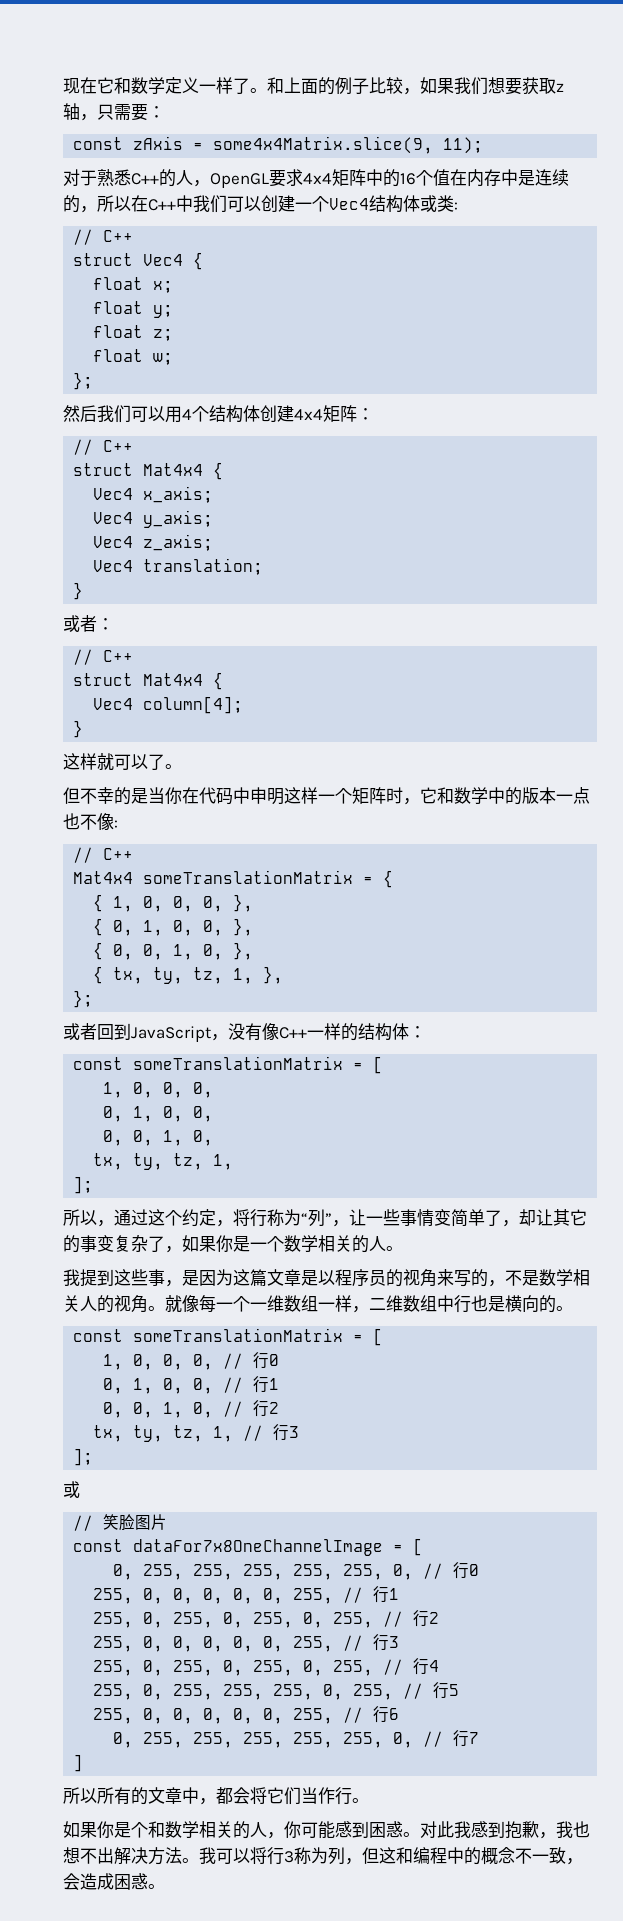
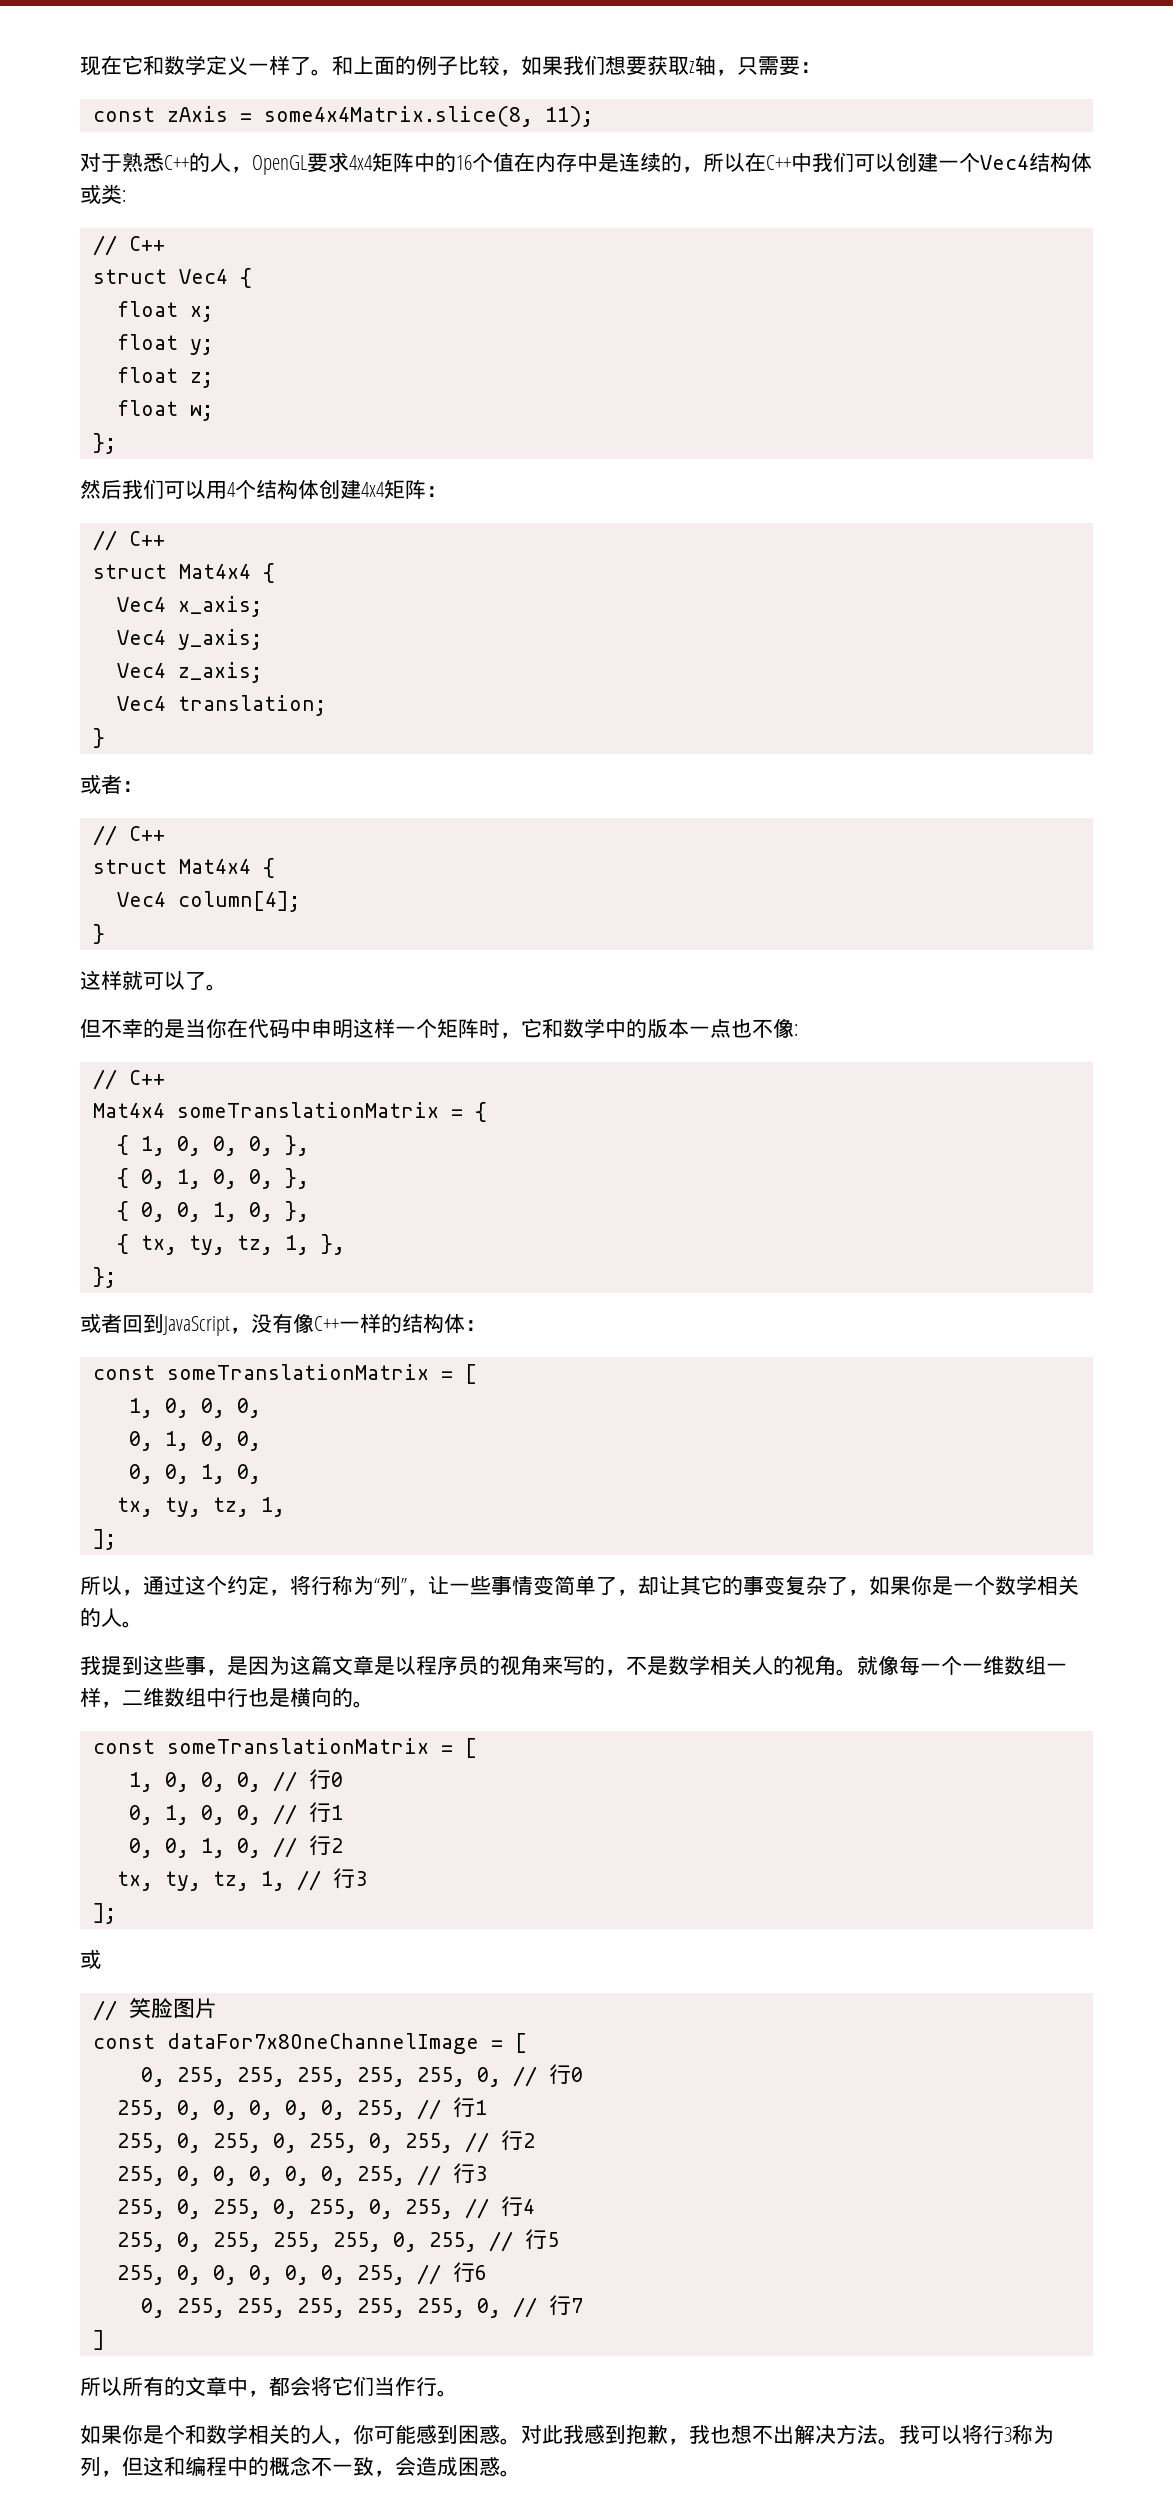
- const zAxis = some4x4Matrix.slice(9, 11);
+ const zAxis = some4x4Matrix.slice(8, 11);

